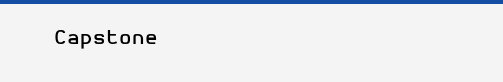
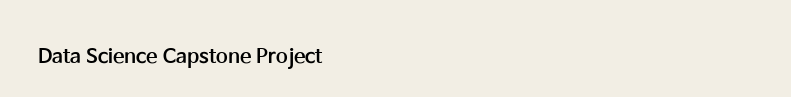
- Capstone
+ Data Science Capstone Project

